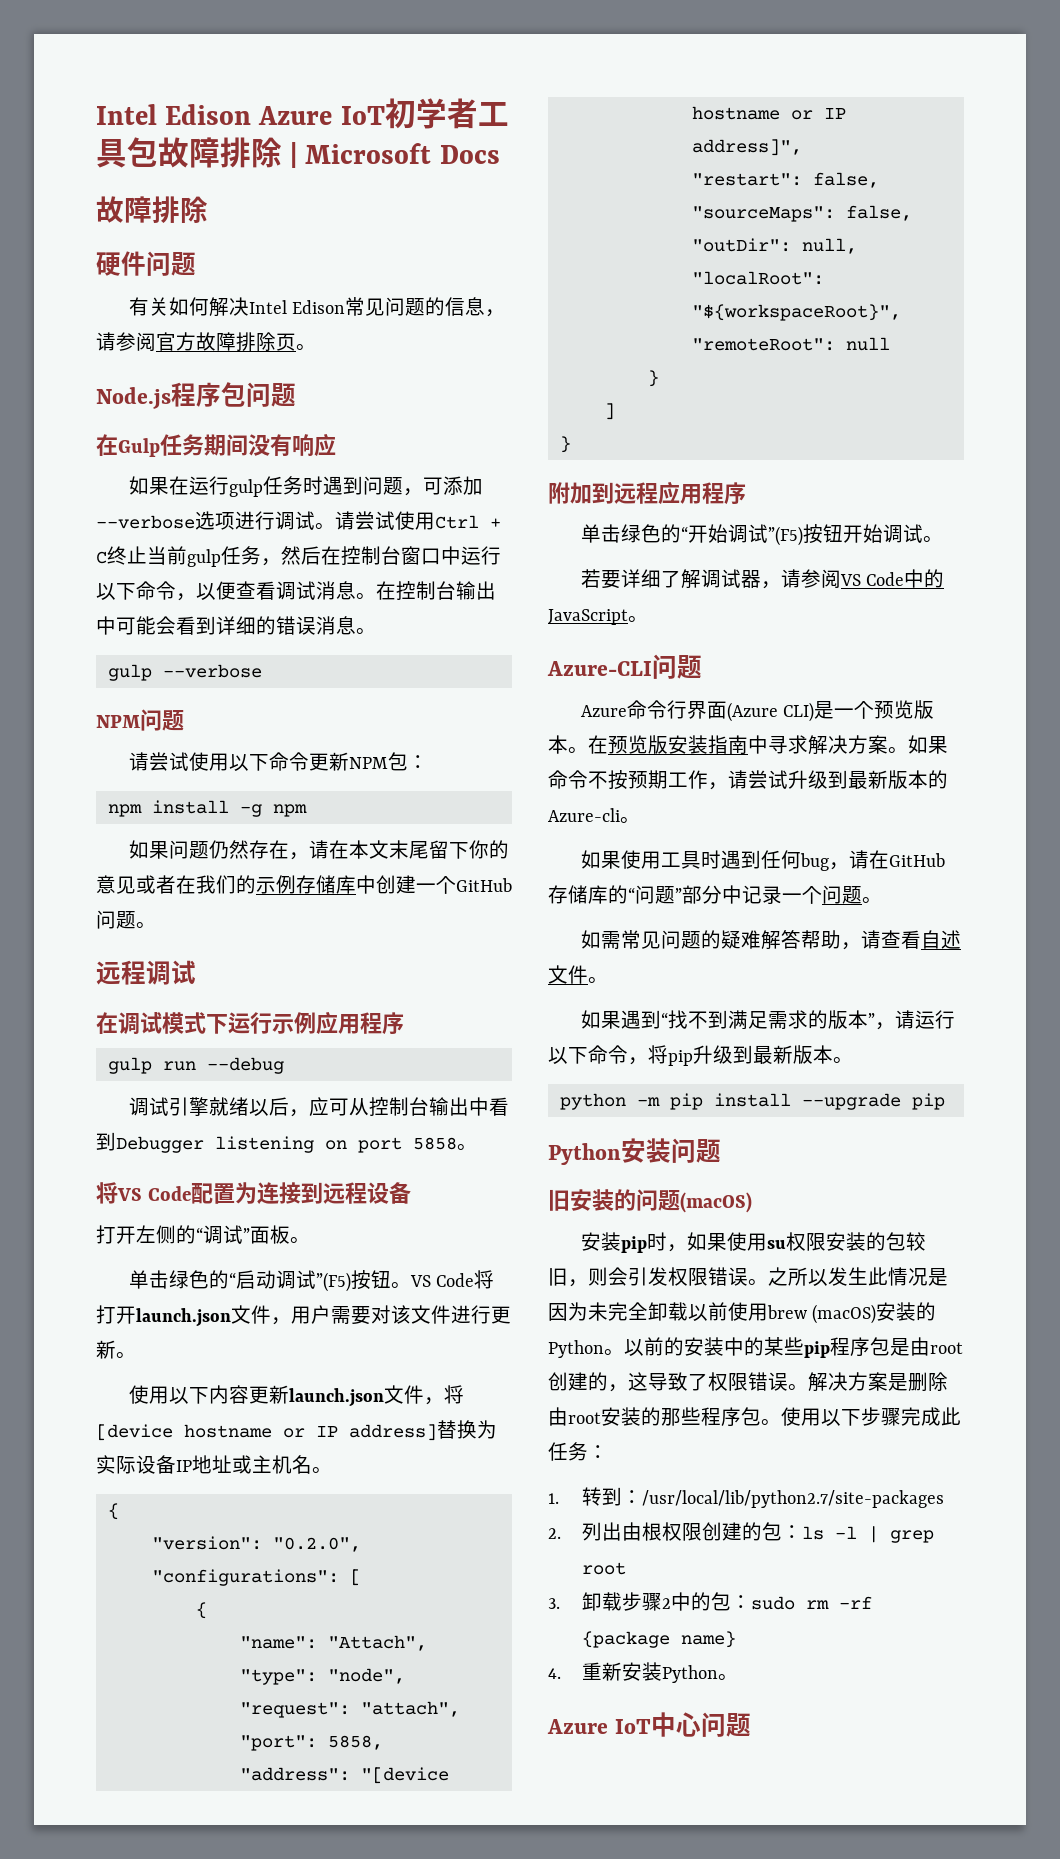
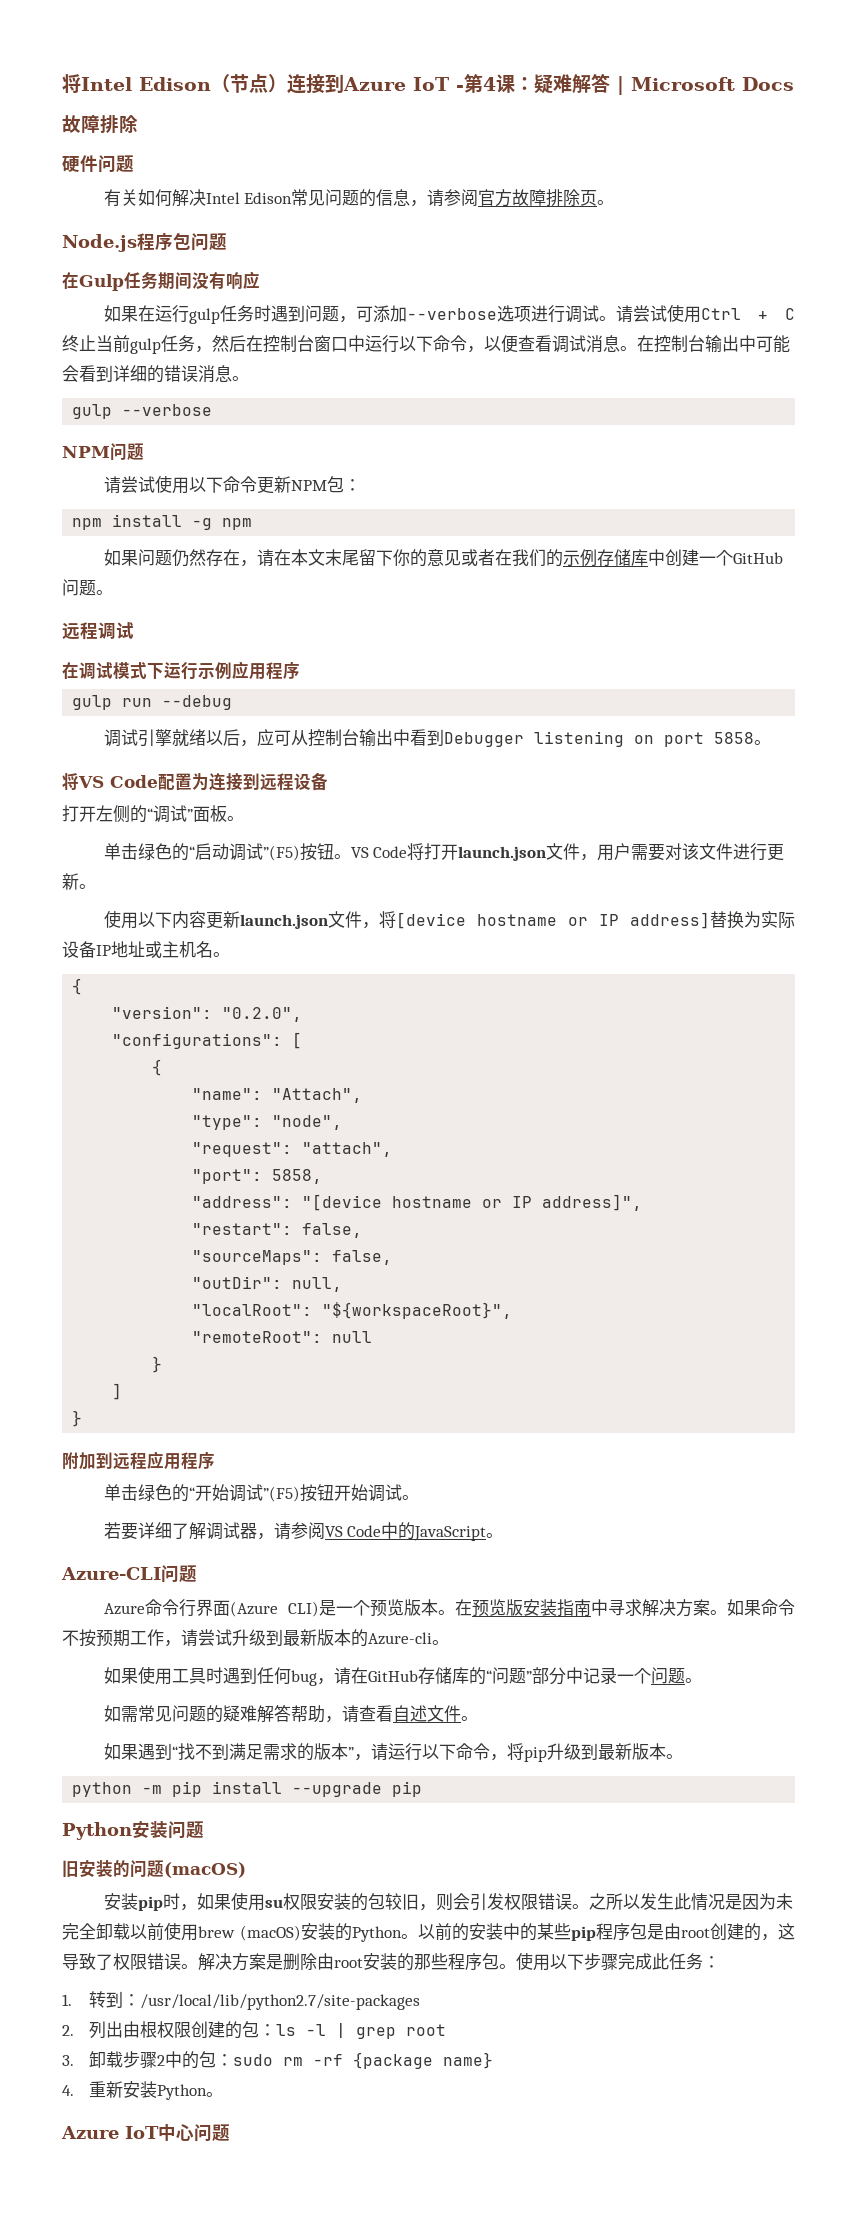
- Intel Edison Azure IoT初学者工具包故障排除 | Microsoft Docs
+ 将Intel Edison（节点）连接到Azure IoT -第4课：疑难解答 | Microsoft Docs

